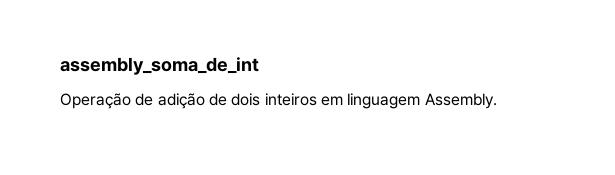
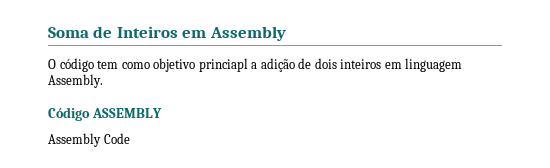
- assembly_soma_de_int
- Operação de adição de dois inteiros em linguagem Assembly.
+ Soma de Inteiros em Assembly
+ O código tem como objetivo princiapl a adição de dois inteiros em linguagem Assembly.
+ Código ASSEMBLY
+ Assembly Code

